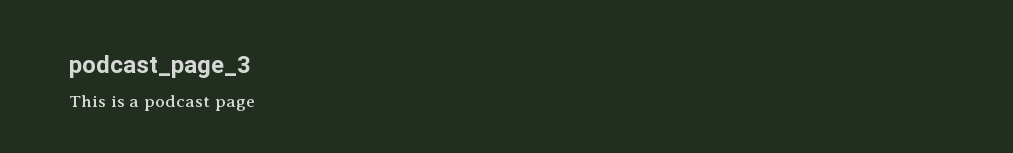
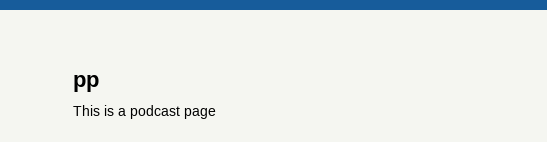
- podcast_page_3
+ pp

